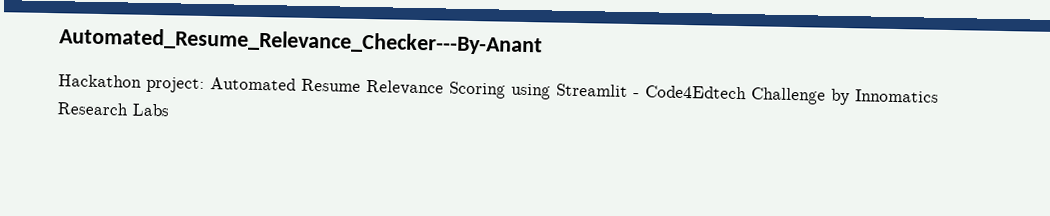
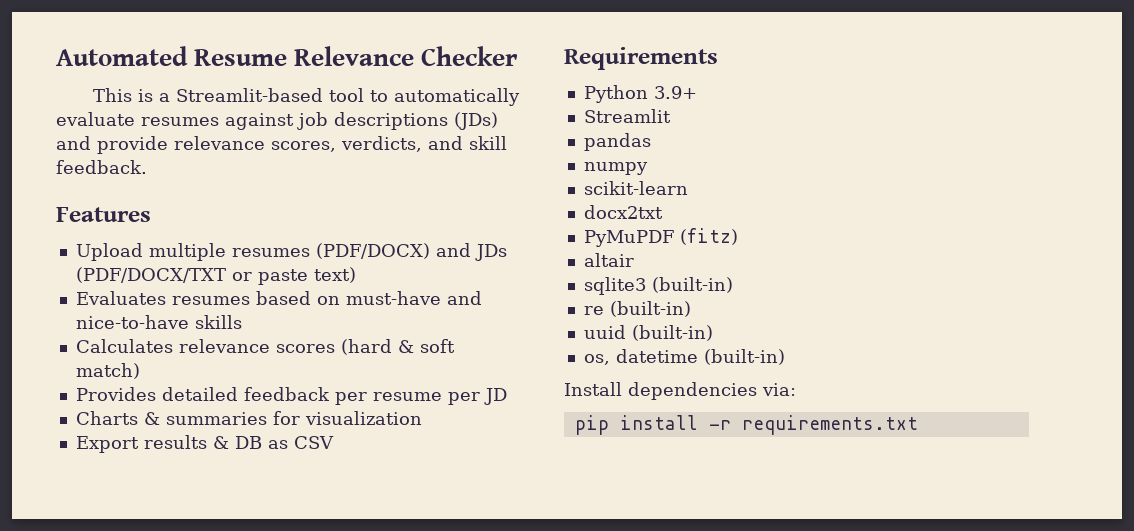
- Automated_Resume_Relevance_Checker---By-Anant
- Hackathon project: Automated Resume Relevance Scoring using Streamlit - Code4Edtech Challenge by Innomatics Research Labs
+ Automated Resume Relevance Checker
+ This is a Streamlit-based tool to automatically evaluate resumes against job descriptions (JDs) and provide relevance scores, verdicts, and skill feedback.
+ Features
+ Upload multiple resumes (PDF/DOCX) and JDs (PDF/DOCX/TXT or paste text)
+ Evaluates resumes based on must-have and nice-to-have skills
+ Calculates relevance scores (hard & soft match)
+ Provides detailed feedback per resume per JD
+ Charts & summaries for visualization
+ Export results & DB as CSV
+ Requirements
+ Python 3.9+
+ Streamlit
+ pandas
+ numpy
+ scikit-learn
+ docx2txt
+ PyMuPDF (fitz)
+ altair
+ sqlite3 (built-in)
+ re (built-in)
+ uuid (built-in)
+ os, datetime (built-in)
+ Install dependencies via:
+ pip install -r requirements.txt

